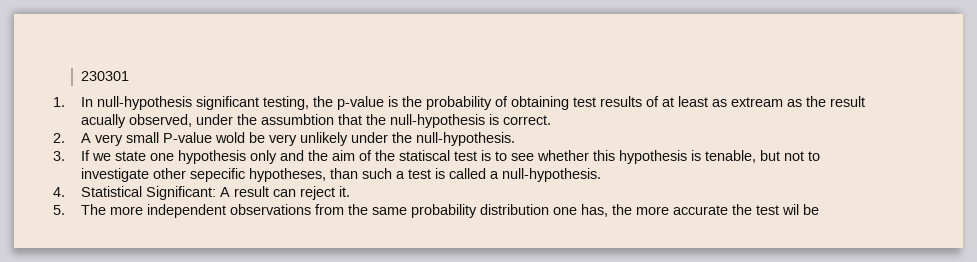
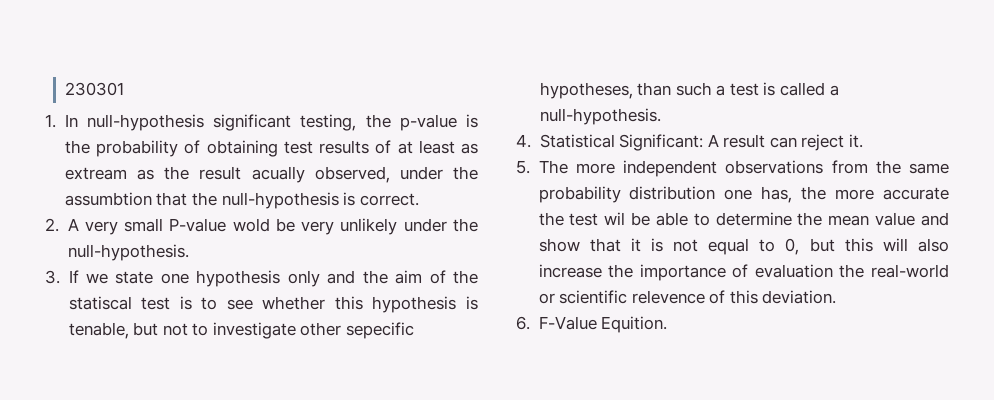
- 5. The more independent observations from the same probability distribution one has, the more accurate the test wil be
+ 5. The more independent observations from the same probability distribution one has, the more accurate the test wil be able to determine the mean value and show that it is not equal to 0, but this will also increase the importance of evaluation the real-world or scientific relevence of this deviation.
+ 6. F-Value Equition.

